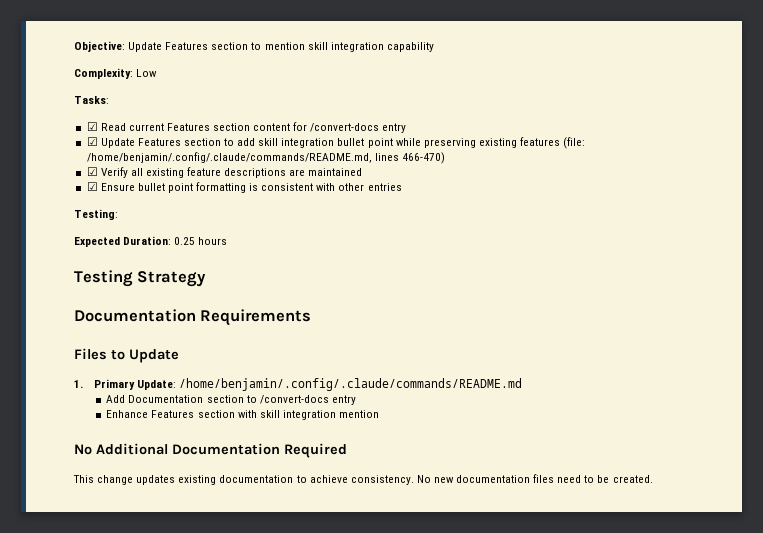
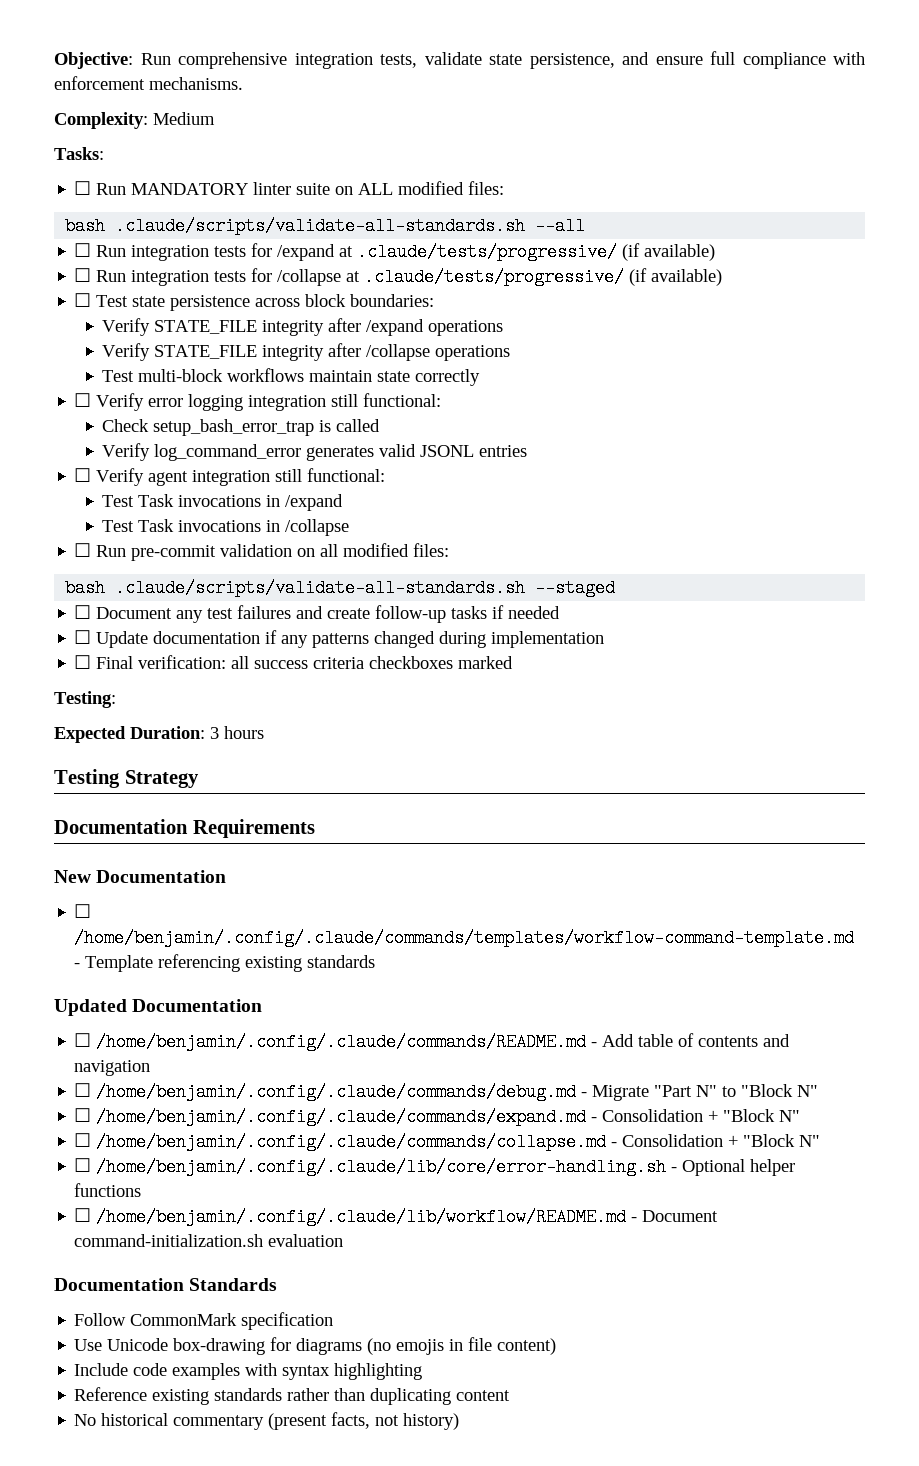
- Objective: Update Features section to mention skill integration capability
+ Objective: Run comprehensive integration tests, validate state persistence, and ensure full compliance with enforcement mechanisms.
- Complexity: Low
+ Complexity: Medium
- ☑ Read current Features section content for /convert-docs entry
- ☑ Update Features section to add skill integration bullet point while preserving existing features (file: /home/benjamin/.config/.claude/commands/README.md, lines 466-470)
- ☑ Verify all existing feature descriptions are maintained
- ☑ Ensure bullet point formatting is consistent with other entries
+ ☐ Run MANDATORY linter suite on ALL modified files:
+ bash .claude/scripts/validate-all-standards.sh --all
+ ☐ Run integration tests for /expand at .claude/tests/progressive/ (if available)
+ ☐ Run integration tests for /collapse at .claude/tests/progressive/ (if available)
+ ☐ Test state persistence across block boundaries:
+ Verify STATE_FILE integrity after /expand operations
+ Verify STATE_FILE integrity after /collapse operations
+ Test multi-block workflows maintain state correctly
+ ☐ Verify error logging integration still functional:
+ Check setup_bash_error_trap is called
+ Verify log_command_error generates valid JSONL entries
+ ☐ Verify agent integration still functional:
+ Test Task invocations in /expand
+ Test Task invocations in /collapse
+ ☐ Run pre-commit validation on all modified files:
+ bash .claude/scripts/validate-all-standards.sh --staged
+ ☐ Document any test failures and create follow-up tasks if needed
+ ☐ Update documentation if any patterns changed during implementation
+ ☐ Final verification: all success criteria checkboxes marked
- Expected Duration: 0.25 hours
+ Expected Duration: 3 hours
- Files to Update
- 1. Primary Update: /home/benjamin/.config/.claude/commands/README.md
- Add Documentation section to /convert-docs entry
- Enhance Features section with skill integration mention
- No Additional Documentation Required
- This change updates existing documentation to achieve consistency. No new documentation files need to be created.
+ New Documentation
+ ☐ /home/benjamin/.config/.claude/commands/templates/workflow-command-template.md - Template referencing existing standards
+ Updated Documentation
+ ☐ /home/benjamin/.config/.claude/commands/README.md - Add table of contents and navigation
+ ☐ /home/benjamin/.config/.claude/commands/debug.md - Migrate "Part N" to "Block N"
+ ☐ /home/benjamin/.config/.claude/commands/expand.md - Consolidation + "Block N"
+ ☐ /home/benjamin/.config/.claude/commands/collapse.md - Consolidation + "Block N"
+ ☐ /home/benjamin/.config/.claude/lib/core/error-handling.sh - Optional helper functions
+ ☐ /home/benjamin/.config/.claude/lib/workflow/README.md - Document command-initialization.sh evaluation
+ Documentation Standards
+ Follow CommonMark specification
+ Use Unicode box-drawing for diagrams (no emojis in file content)
+ Include code examples with syntax highlighting
+ Reference existing standards rather than duplicating content
+ No historical commentary (present facts, not history)

